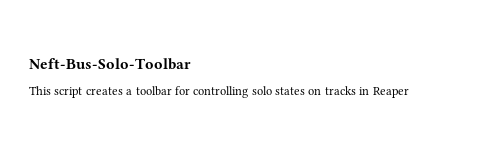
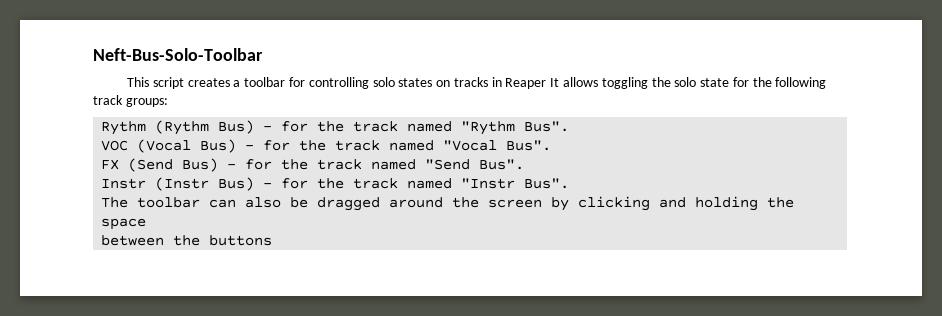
- This script creates a toolbar for controlling solo states on tracks in Reaper
+ This script creates a toolbar for controlling solo states on tracks in Reaper It allows toggling the solo state for the following track groups:
+ Rythm (Rythm Bus) - for the track named "Rythm Bus".
+ VOC (Vocal Bus) - for the track named "Vocal Bus".
+ FX (Send Bus) - for the track named "Send Bus".
+ Instr (Instr Bus) - for the track named "Instr Bus".
+ The toolbar can also be dragged around the screen by clicking and holding the space
+ between the buttons

